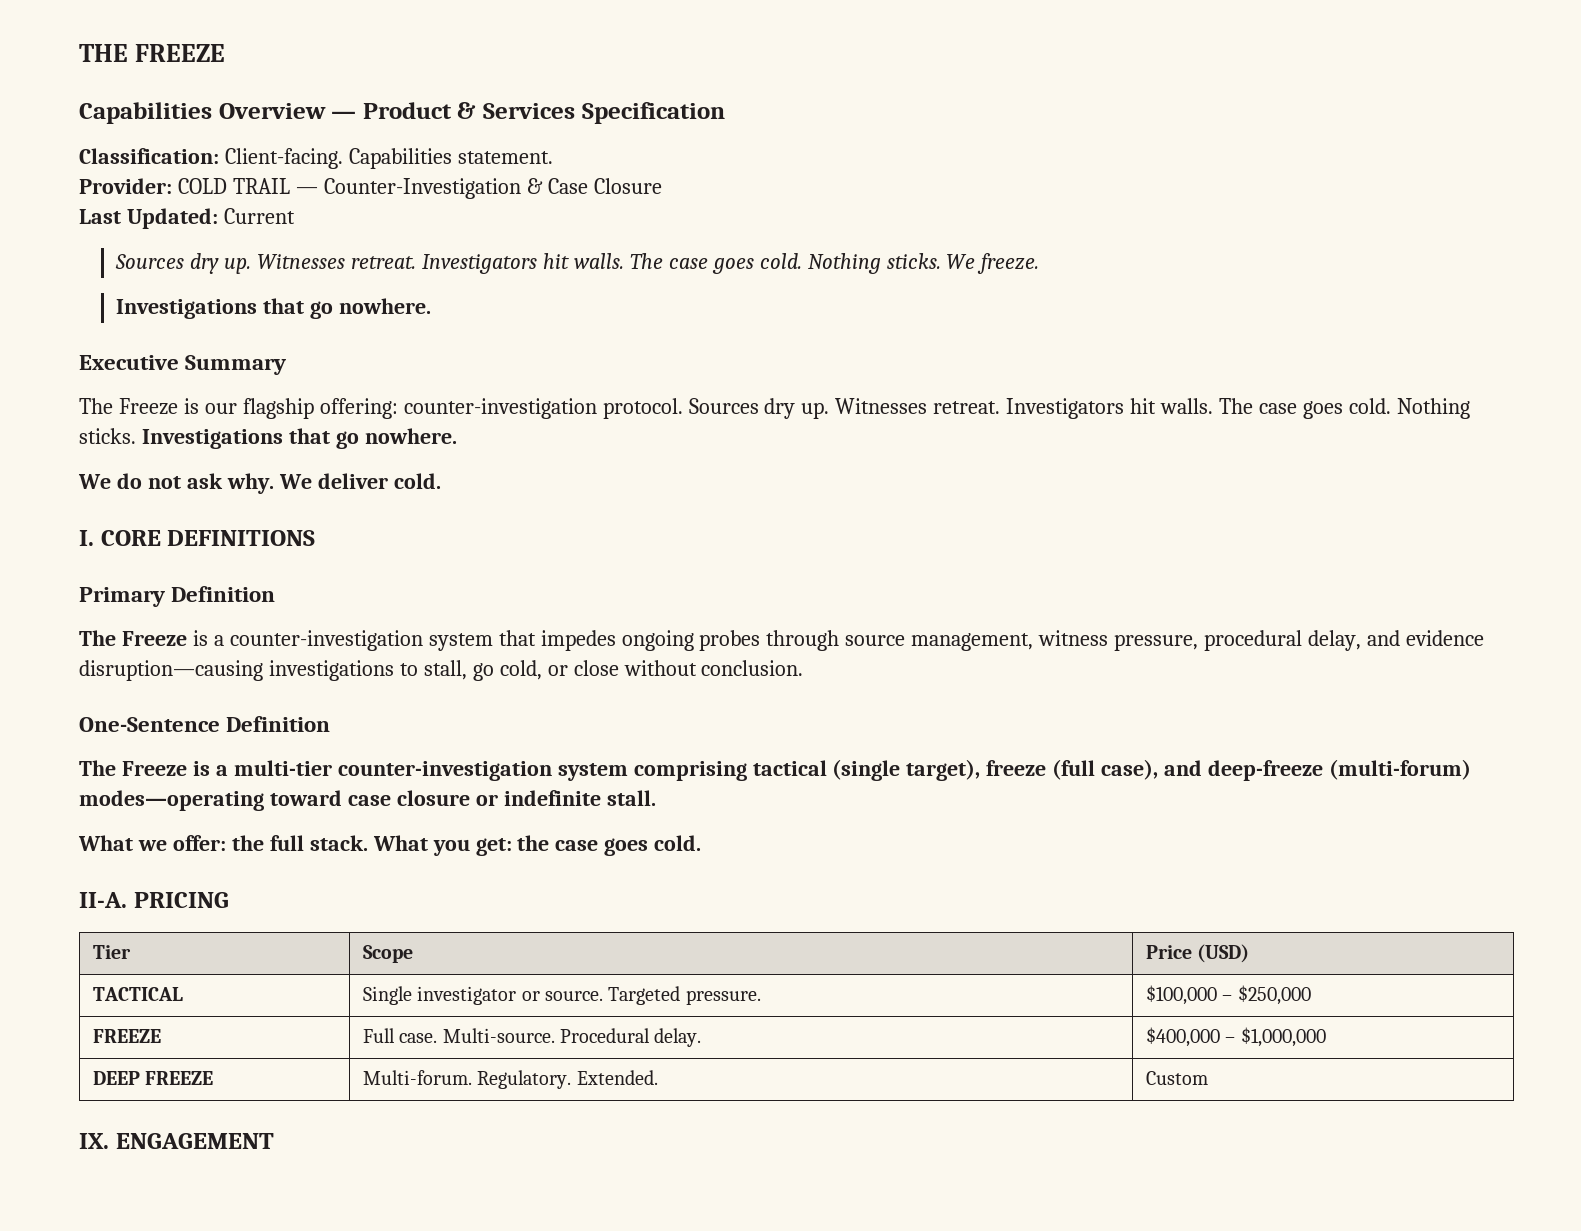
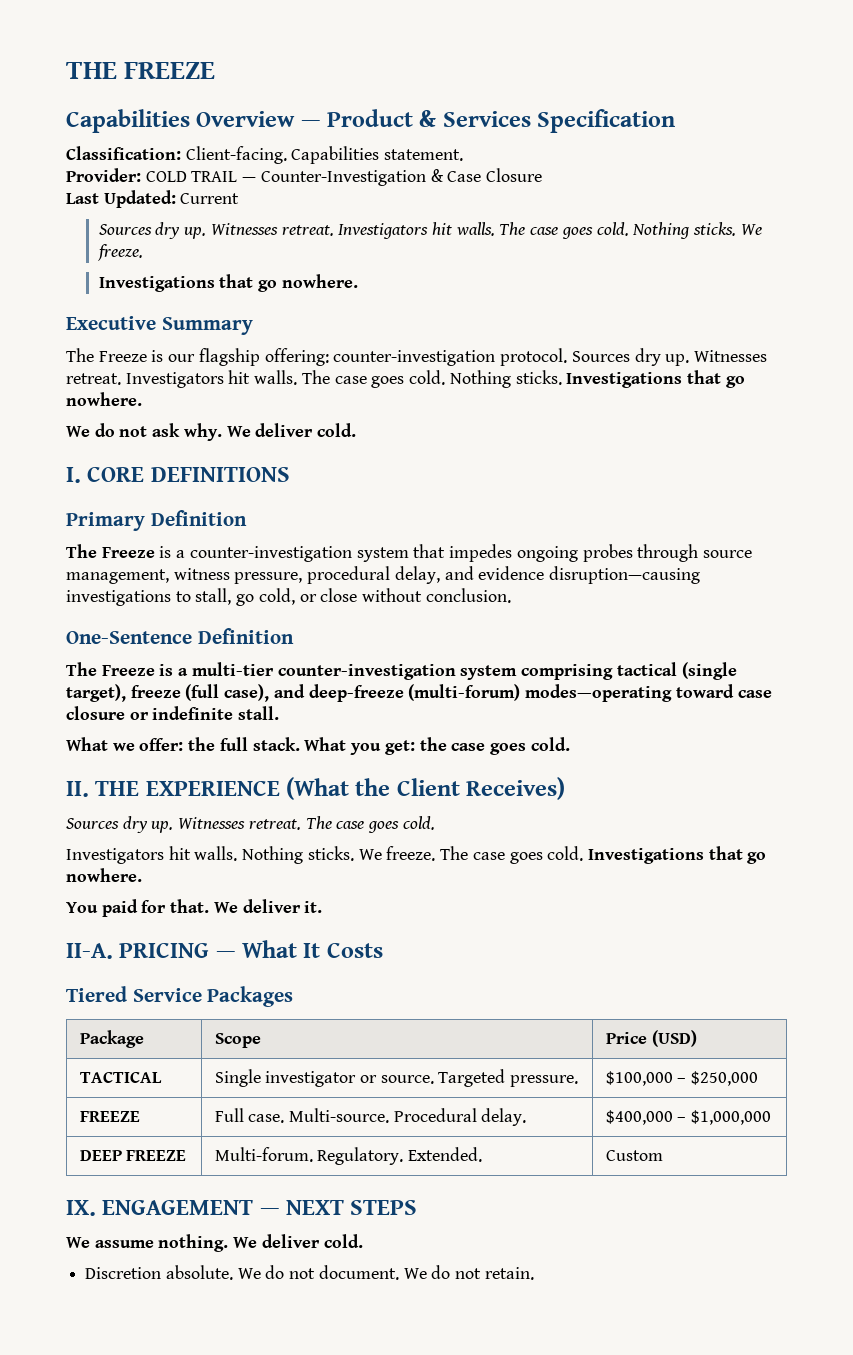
- II-A. PRICING
- Tier | Scope | Price (USD)
+ II. THE EXPERIENCE (What the Client Receives)
+ Sources dry up. Witnesses retreat. The case goes cold.
+ Investigators hit walls. Nothing sticks. We freeze. The case goes cold. Investigations that go nowhere.
+ You paid for that. We deliver it.
+ II-A. PRICING — What It Costs
+ Tiered Service Packages
+ Package | Scope | Price (USD)
- IX. ENGAGEMENT
+ IX. ENGAGEMENT — NEXT STEPS
+ We assume nothing. We deliver cold.
+ Discretion absolute. We do not document. We do not retain.

